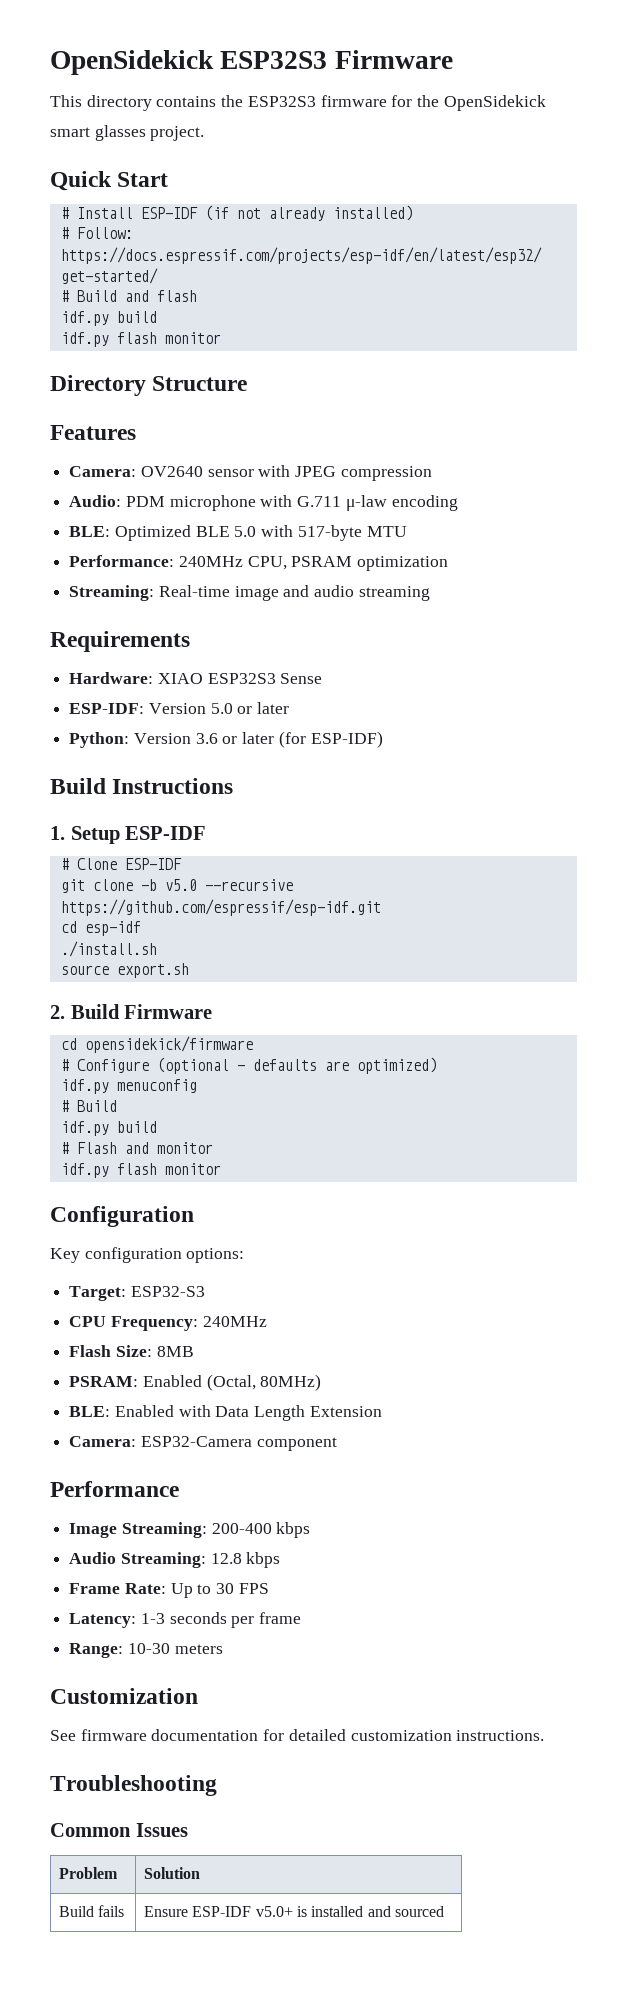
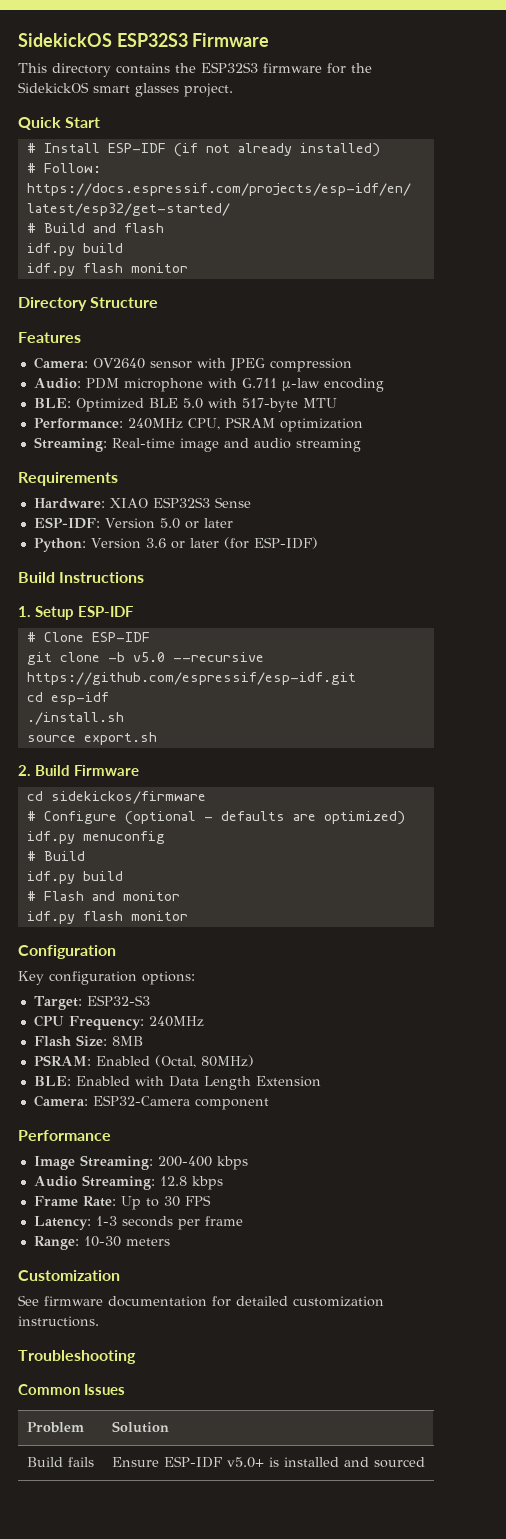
- OpenSidekick ESP32S3 Firmware
+ SidekickOS ESP32S3 Firmware
- This directory contains the ESP32S3 firmware for the OpenSidekick smart glasses project.
+ This directory contains the ESP32S3 firmware for the SidekickOS smart glasses project.
- cd opensidekick/firmware
+ cd sidekickos/firmware

